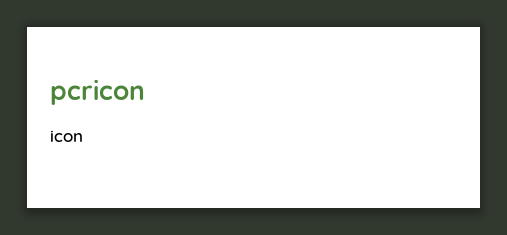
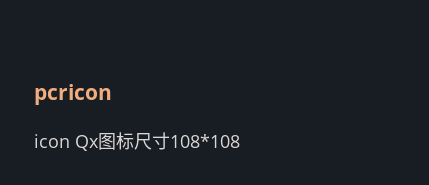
- icon
+ icon Qx图标尺寸108*108

